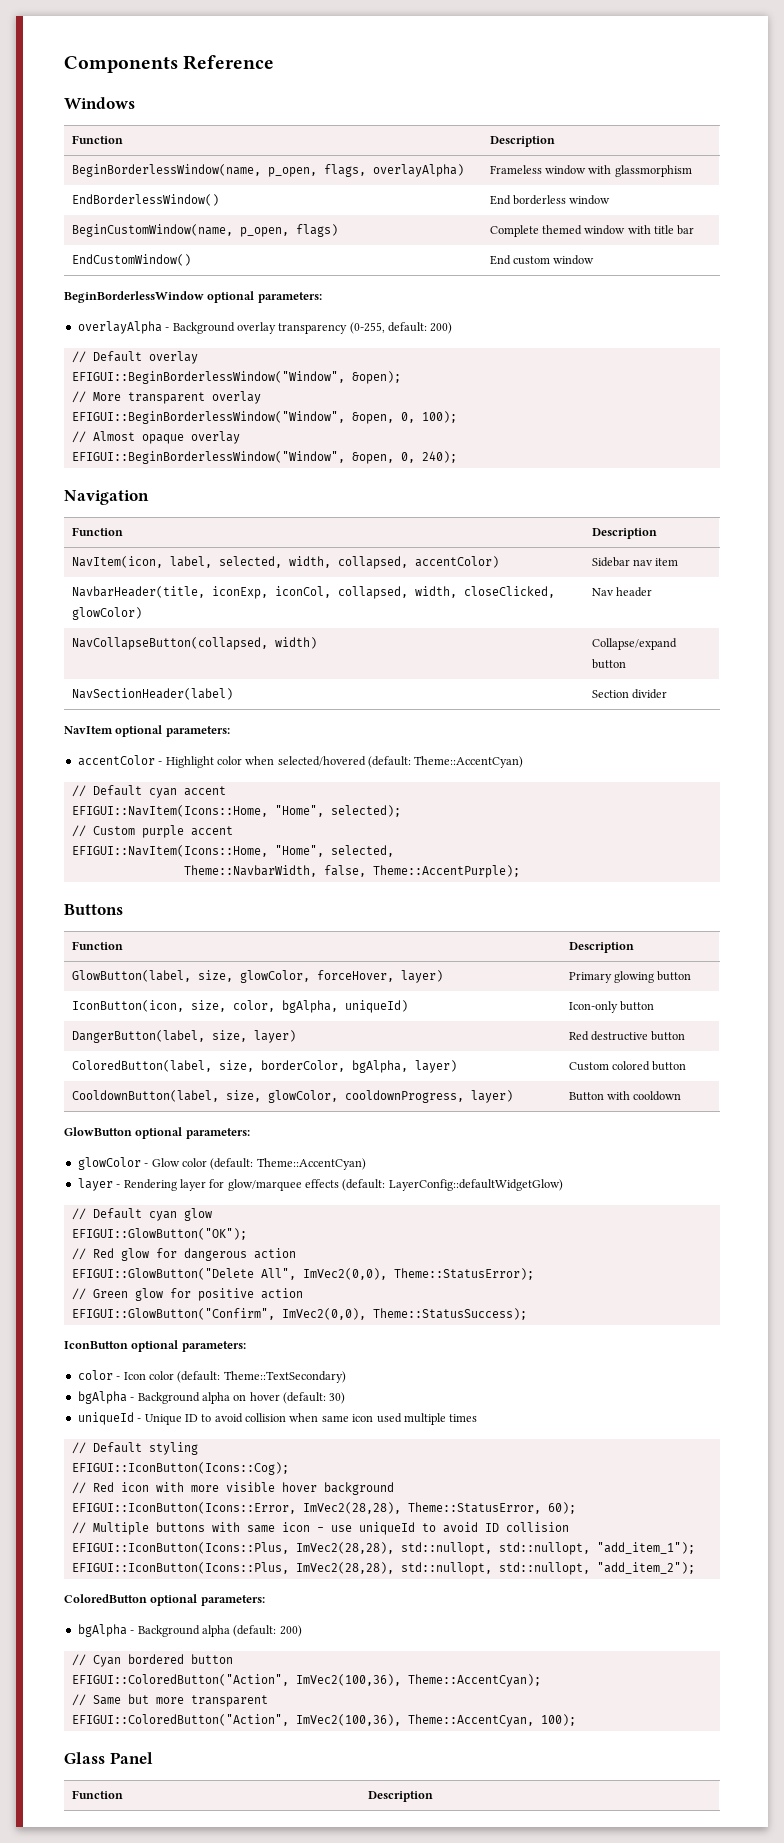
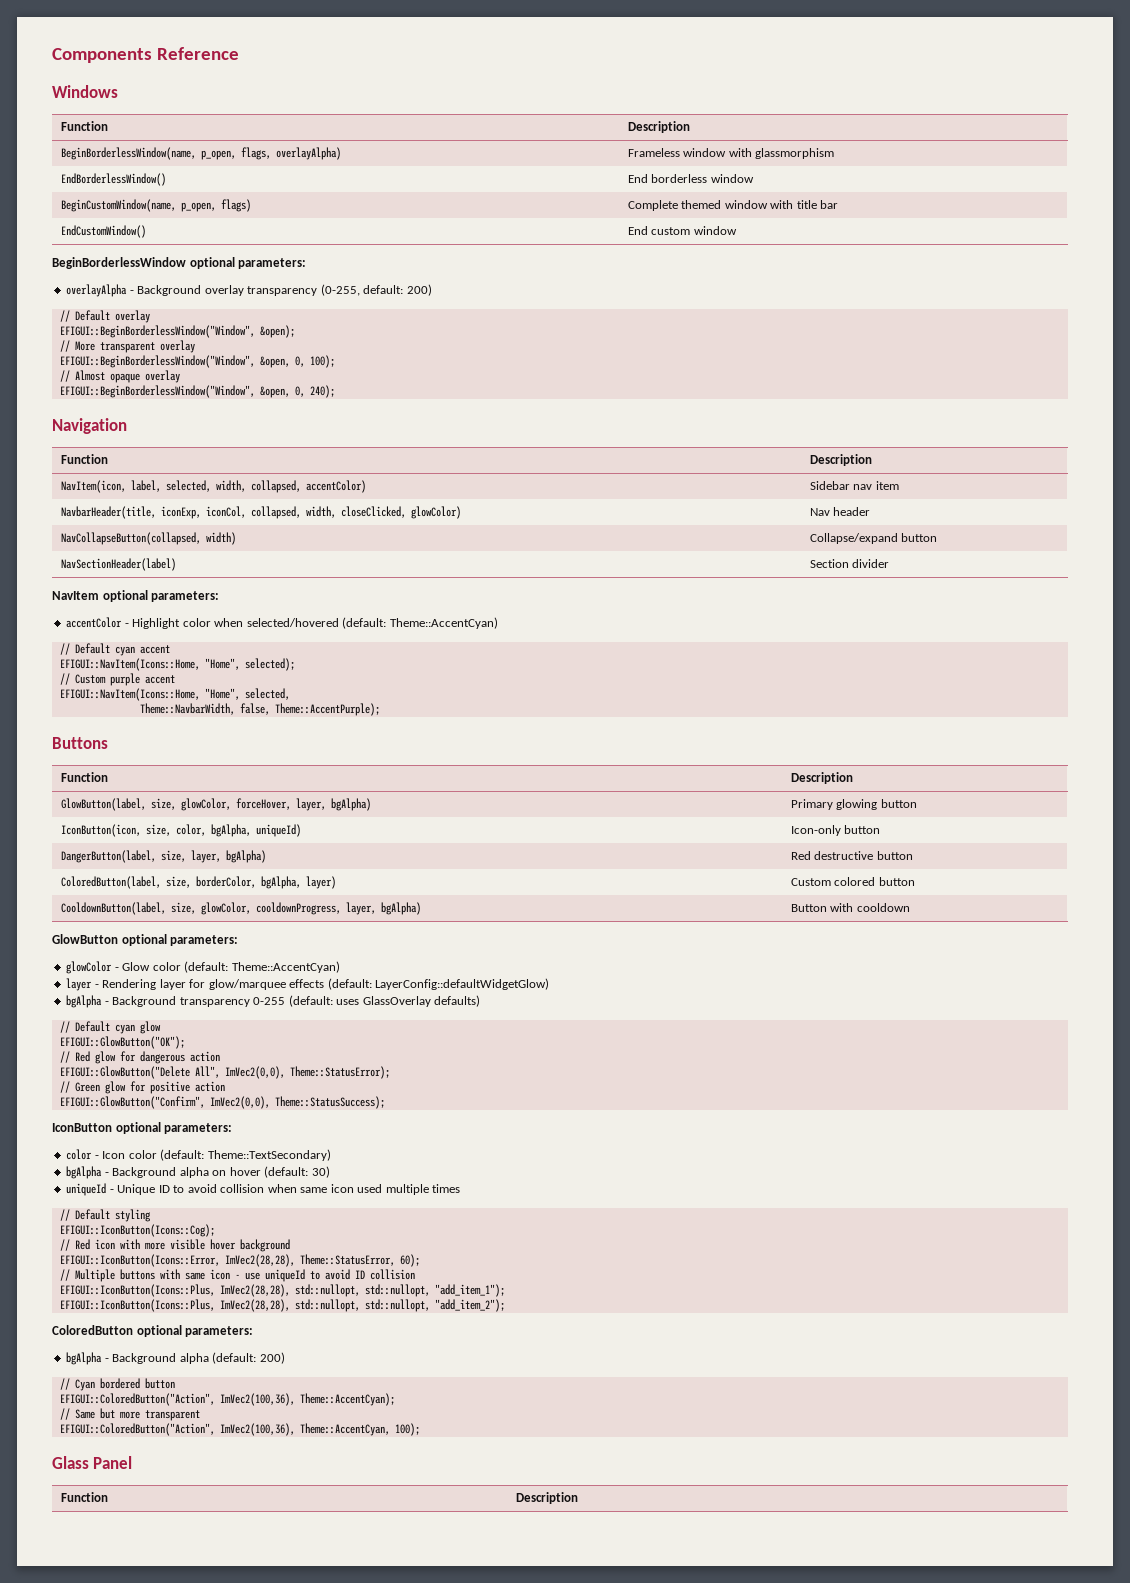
- GlowButton(label, size, glowColor, forceHover, layer) | Primary glowing button
+ GlowButton(label, size, glowColor, forceHover, layer, bgAlpha) | Primary glowing button
- DangerButton(label, size, layer) | Red destructive button
+ DangerButton(label, size, layer, bgAlpha) | Red destructive button
- CooldownButton(label, size, glowColor, cooldownProgress, layer) | Button with cooldown
+ CooldownButton(label, size, glowColor, cooldownProgress, layer, bgAlpha) | Button with cooldown
+ bgAlpha - Background transparency 0-255 (default: uses GlassOverlay defaults)

